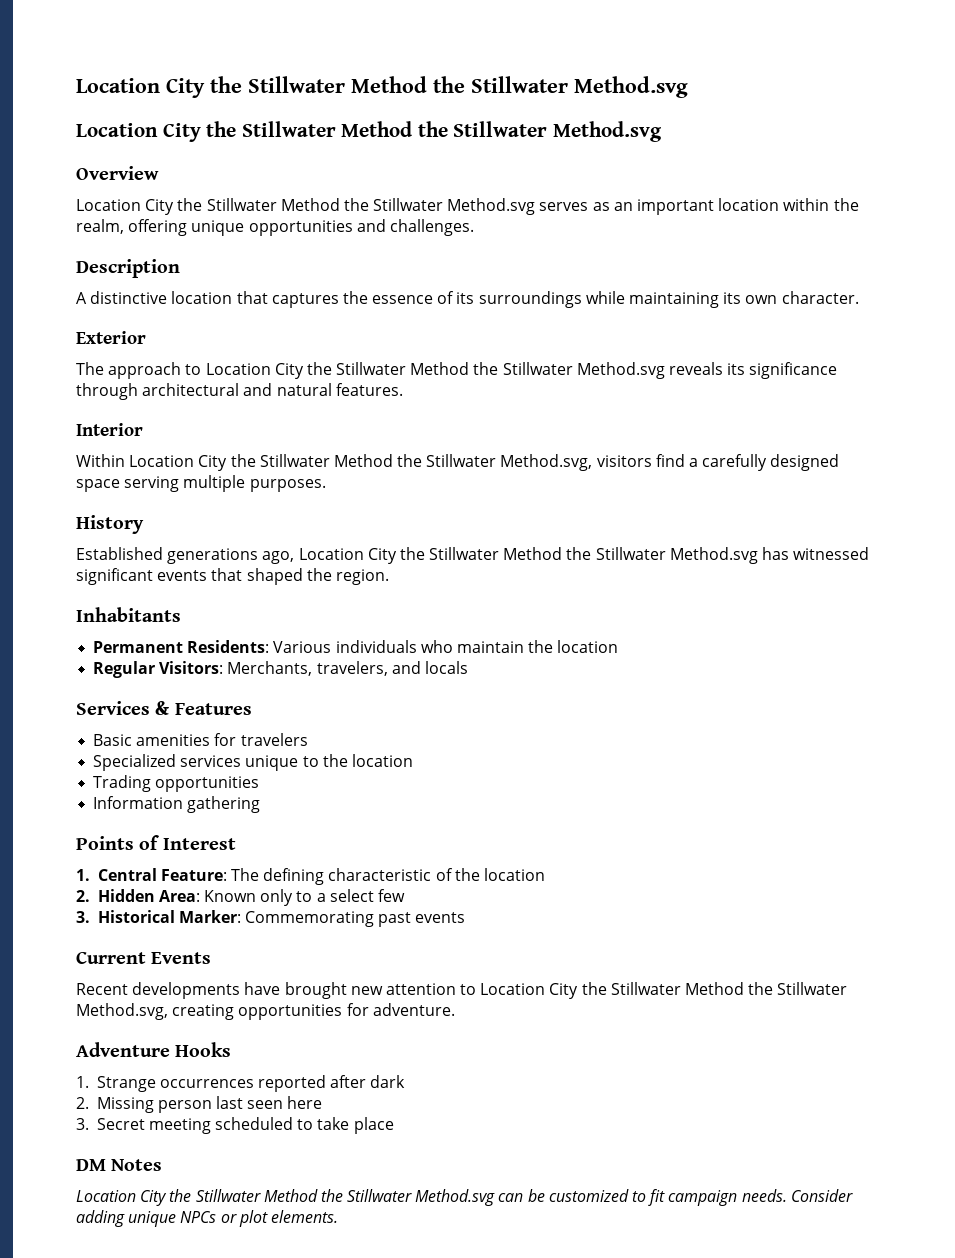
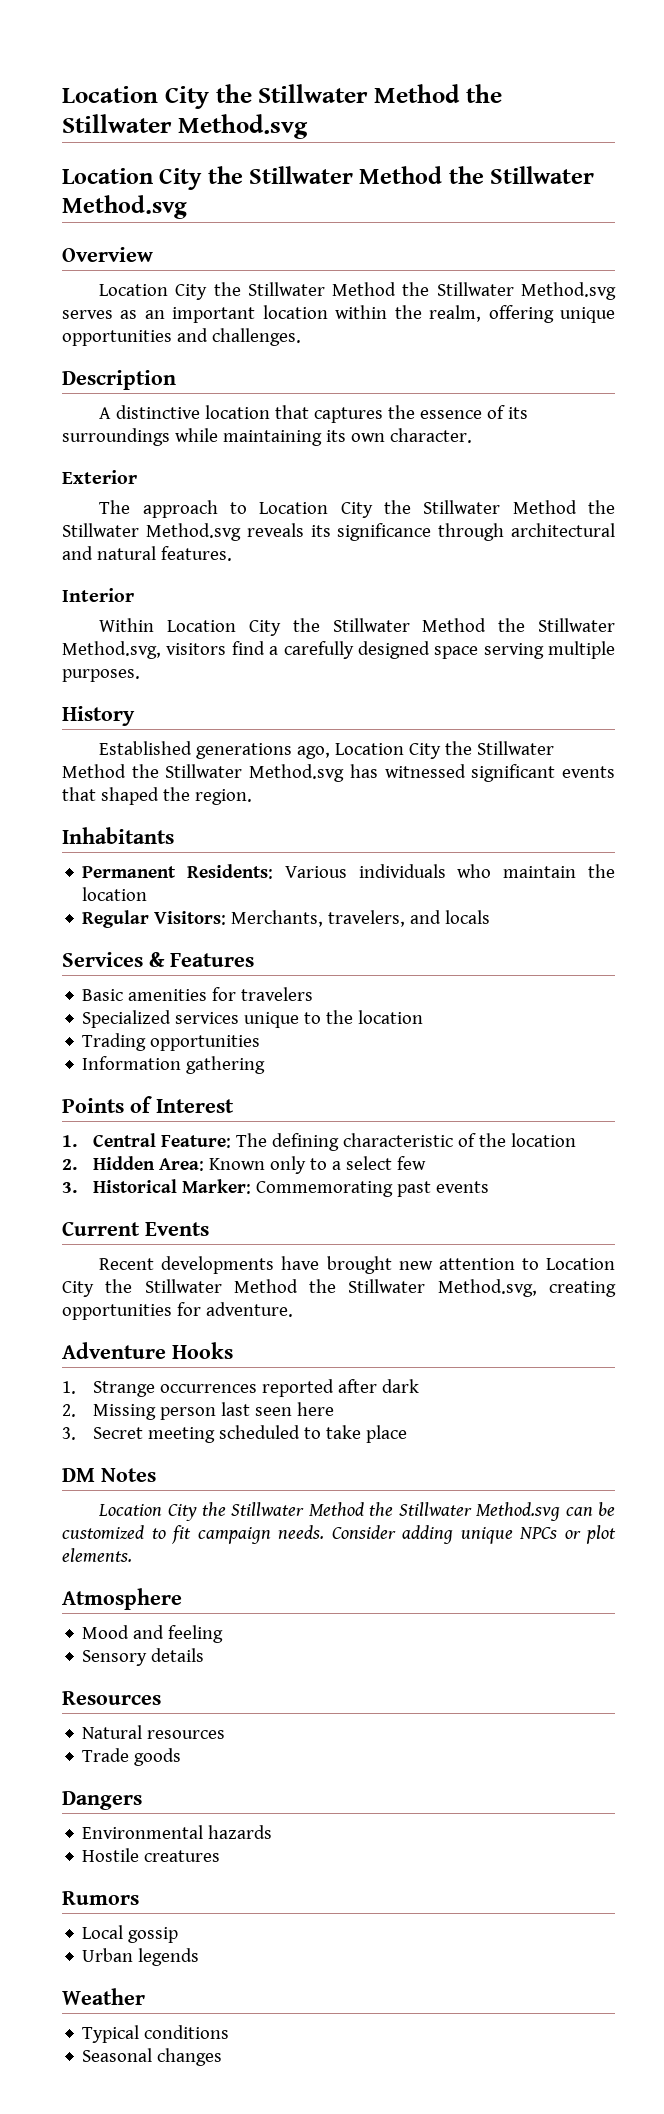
+ Atmosphere
+ Mood and feeling
+ Sensory details
+ Resources
+ Natural resources
+ Trade goods
+ Dangers
+ Environmental hazards
+ Hostile creatures
+ Rumors
+ Local gossip
+ Urban legends
+ Weather
+ Typical conditions
+ Seasonal changes

